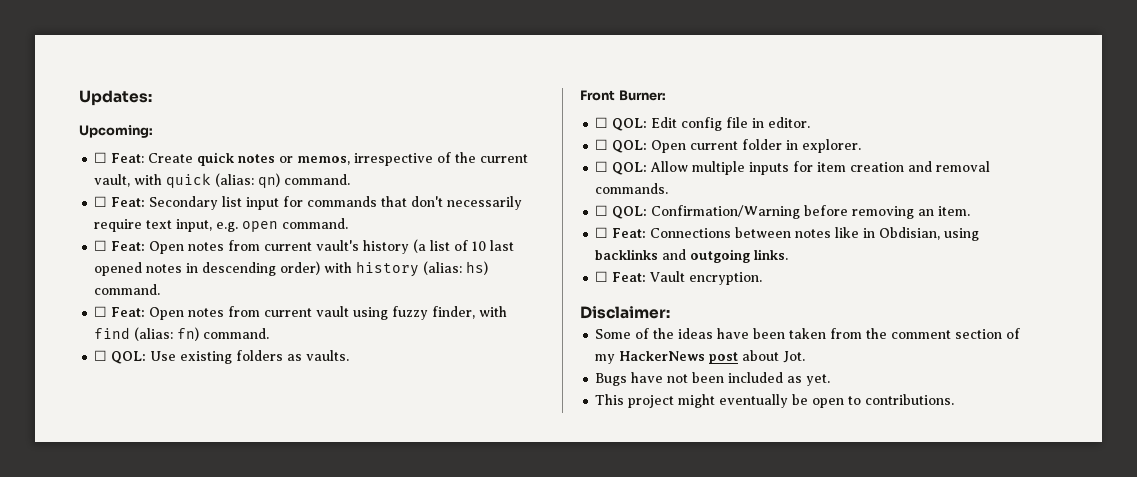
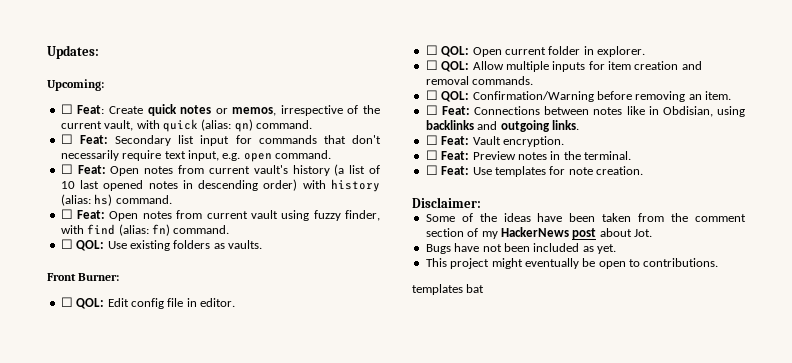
+ ☐ Feat: Preview notes in the terminal.
+ ☐ Feat: Use templates for note creation.
+ templates bat

